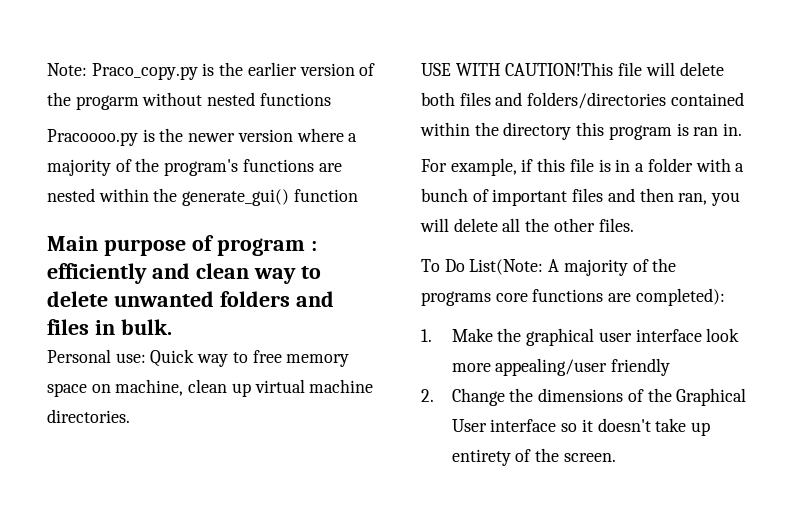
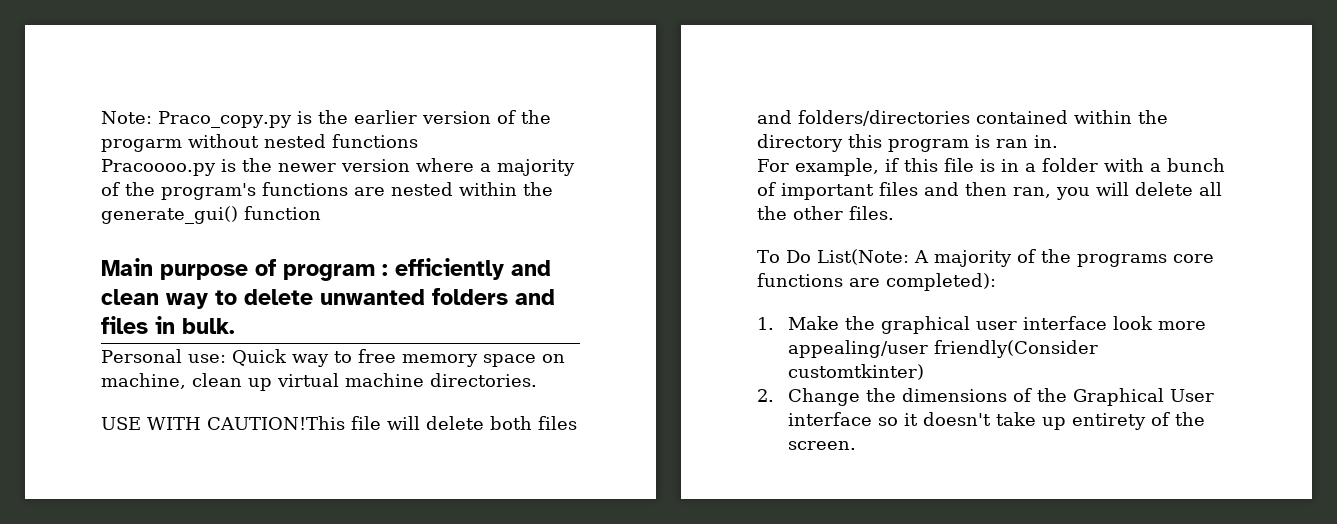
- 1. Make the graphical user interface look more appealing/user friendly
+ 1. Make the graphical user interface look more appealing/user friendly(Consider customtkinter)

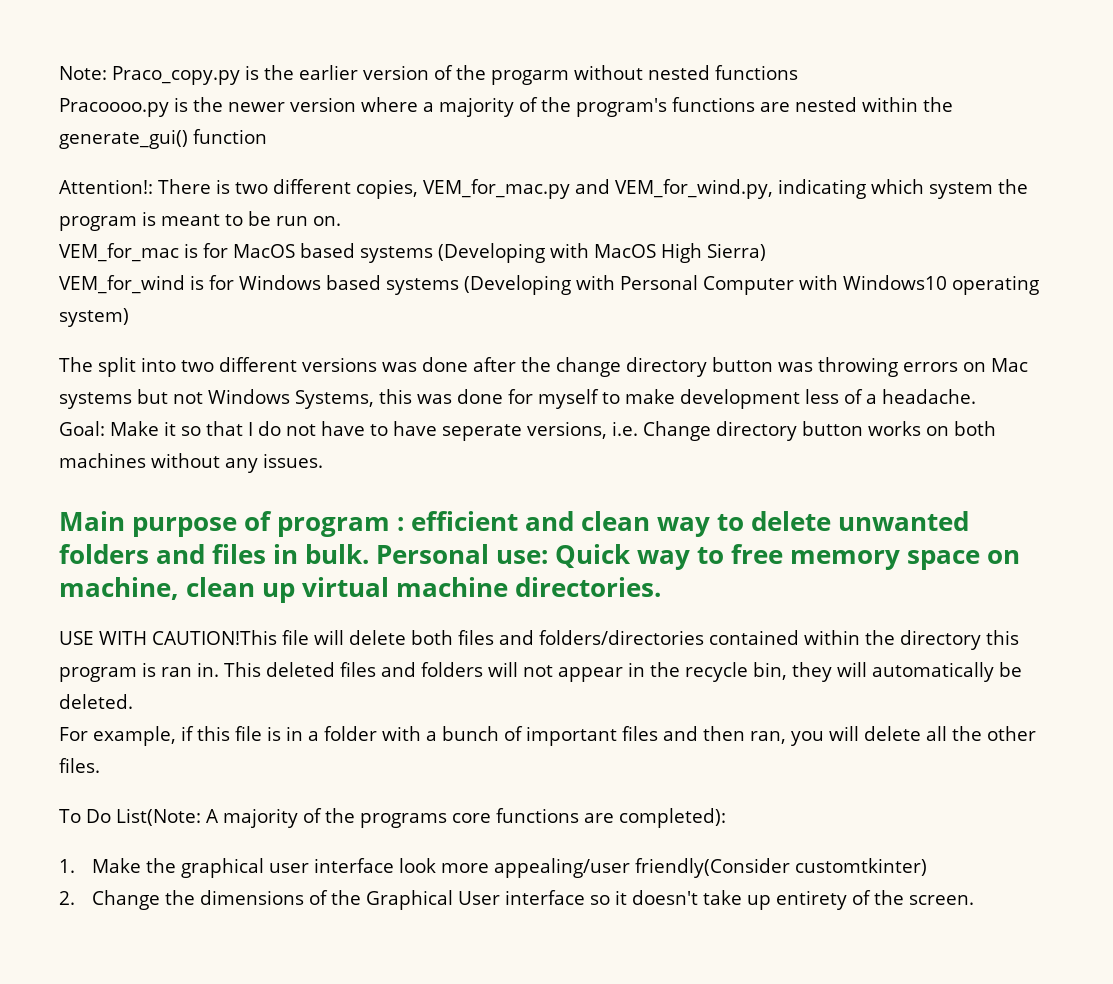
+ Attention!: There is two different copies, VEM_for_mac.py and VEM_for_wind.py, indicating which system the program is meant to be run on.
+ VEM_for_mac is for MacOS based systems (Developing with MacOS High Sierra)
+ VEM_for_wind is for Windows based systems (Developing with Personal Computer with Windows10 operating system)
+ The split into two different versions was done after the change directory button was throwing errors on Mac systems but not Windows Systems, this was done for myself to make development less of a headache.
+ Goal: Make it so that I do not have to have seperate versions, i.e. Change directory button works on both machines without any issues.
- Main purpose of program : efficiently and clean way to delete unwanted folders and files in bulk.
- Personal use: Quick way to free memory space on machine, clean up virtual machine directories.
+ Main purpose of program : efficient and clean way to delete unwanted folders and files in bulk. Personal use: Quick way to free memory space on machine, clean up virtual machine directories.
+ This deleted files and folders will not appear in the recycle bin, they will automatically be deleted.

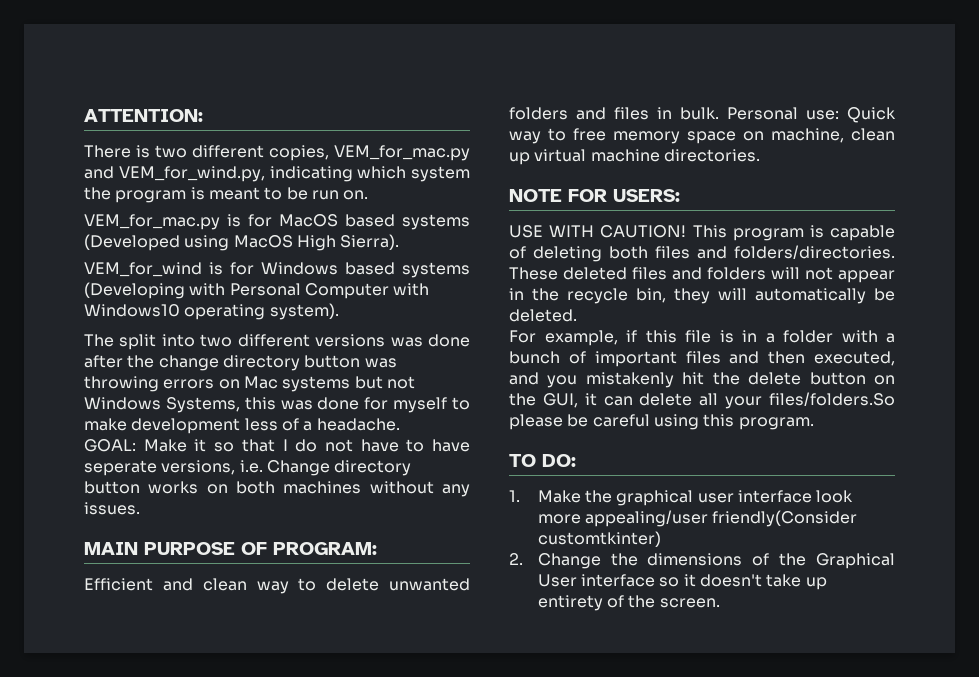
- Note: Praco_copy.py is the earlier version of the progarm without nested functions
- Pracoooo.py is the newer version where a majority of the program's functions are nested within the generate_gui() function
- Attention!: There is two different copies, VEM_for_mac.py and VEM_for_wind.py, indicating which system the program is meant to be run on.
+ ATTENTION:
+ There is two different copies, VEM_for_mac.py and VEM_for_wind.py, indicating which system the program is meant to be run on.
- VEM_for_mac is for MacOS based systems (Developing with MacOS High Sierra)
+ VEM_for_mac.py is for MacOS based systems (Developed using MacOS High Sierra).
- VEM_for_wind is for Windows based systems (Developing with Personal Computer with Windows10 operating system)
+ VEM_for_wind is for Windows based systems (Developing with Personal Computer with Windows10 operating system).
- Goal: Make it so that I do not have to have seperate versions, i.e. Change directory button works on both machines without any issues.
+ GOAL: Make it so that I do not have to have seperate versions, i.e. Change directory button works on both machines without any issues.
- Main purpose of program : efficient and clean way to delete unwanted folders and files in bulk.
+ MAIN PURPOSE OF PROGRAM:
+ Efficient and clean way to delete unwanted folders and files in bulk.
+ NOTE FOR USERS:
- USE WITH CAUTION!This file will delete both files and folders/directories contained within the directory this program is ran in. This deleted files and folders will not appear in the recycle bin, they will automatically be deleted.
+ USE WITH CAUTION! This program is capable of deleting both files and folders/directories. These deleted files and folders will not appear in the recycle bin, they will automatically be deleted.
- For example, if this file is in a folder with a bunch of important files and then ran, you will delete all the other files.
- To Do List(Note: A majority of the programs core functions are completed):
+ For example, if this file is in a folder with a bunch of important files and then executed, and you mistakenly hit the delete button on the GUI, it can delete all your files/folders.So please be careful using this program.
+ TO DO:

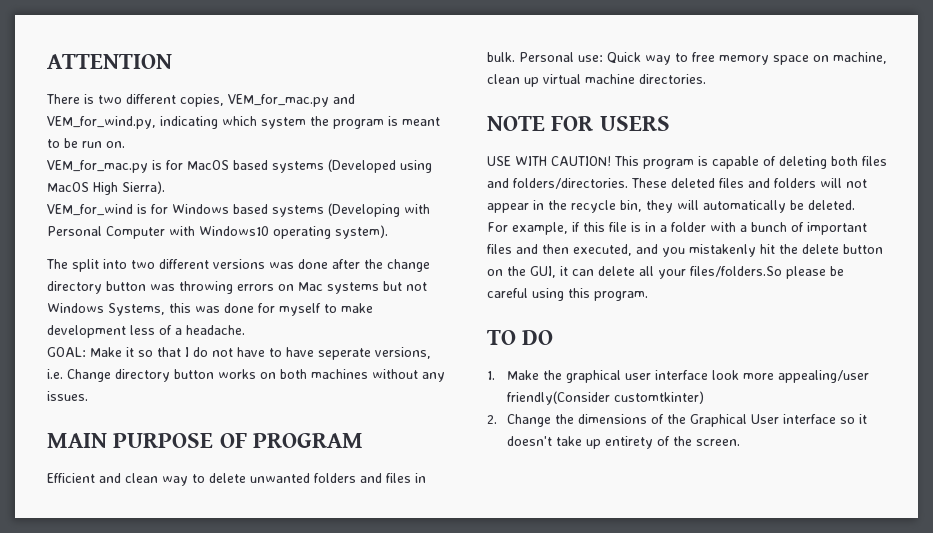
- ATTENTION:
+ ATTENTION
- MAIN PURPOSE OF PROGRAM:
+ MAIN PURPOSE OF PROGRAM
- NOTE FOR USERS:
+ NOTE FOR USERS
- TO DO:
+ TO DO

